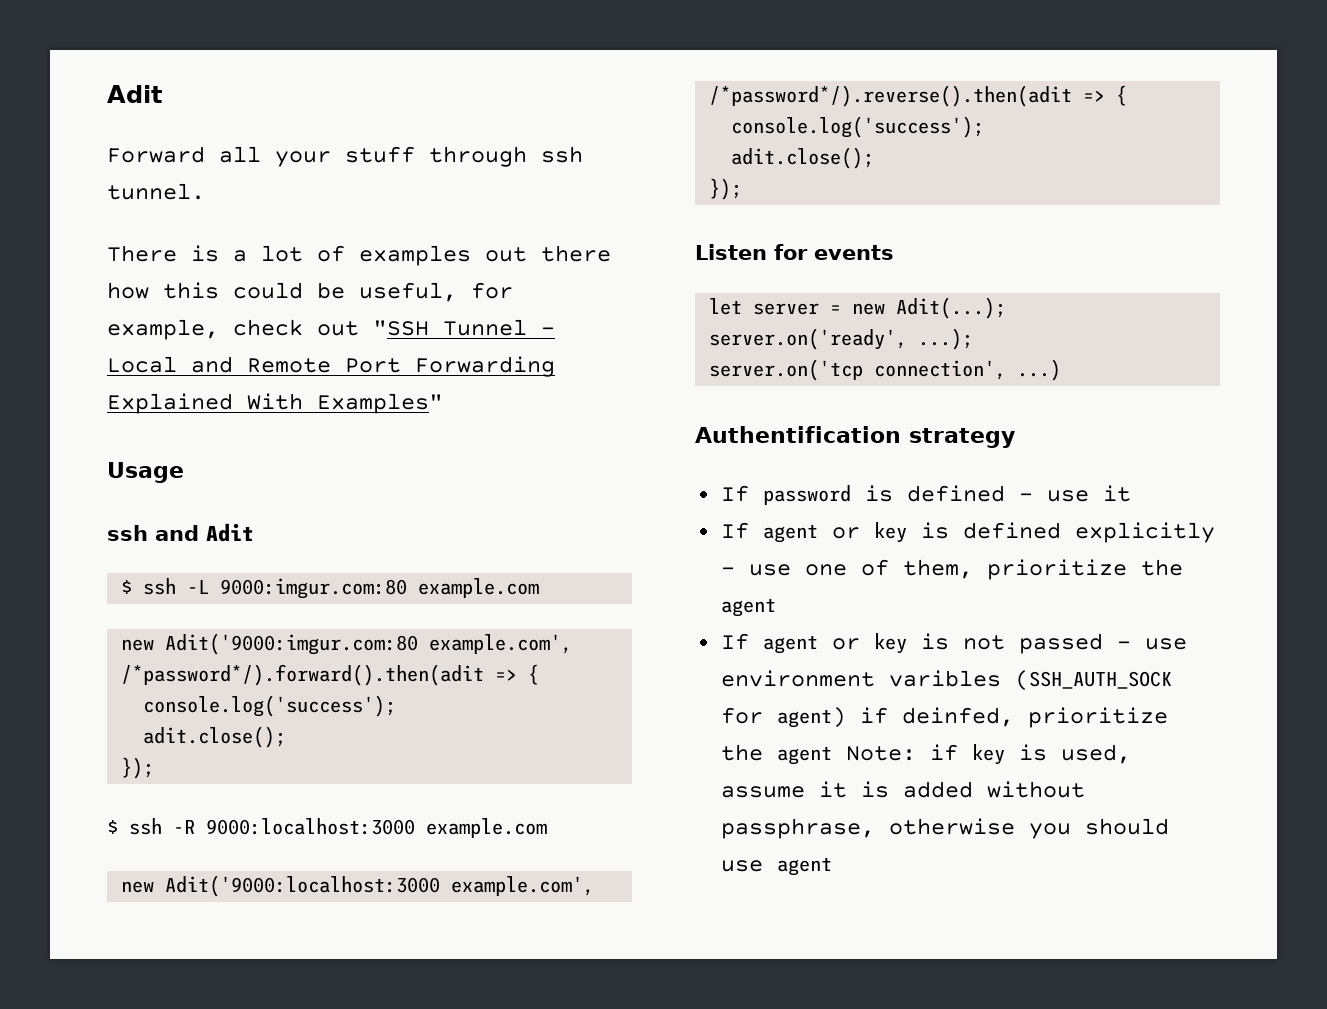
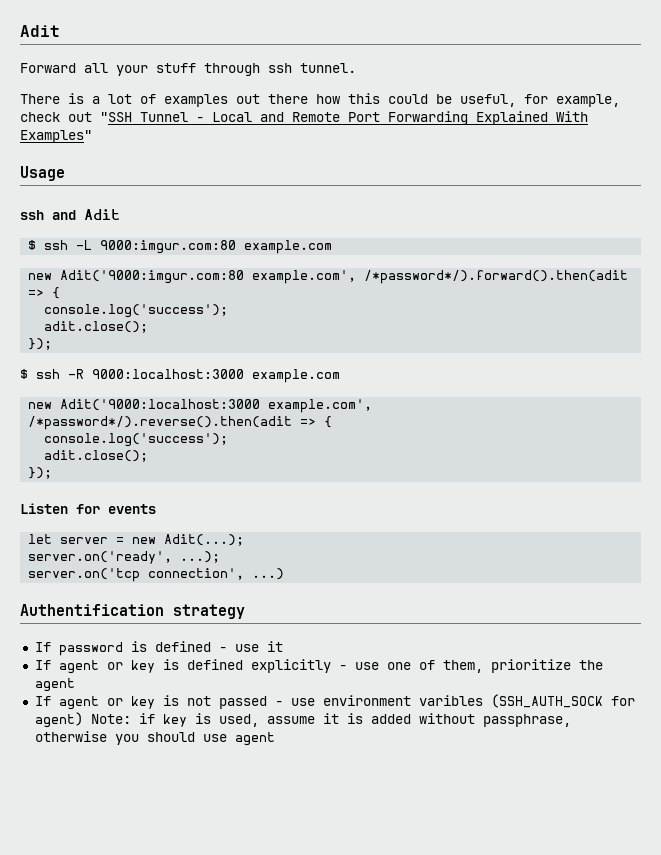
- If agent or key is not passed - use environment varibles (SSH_AUTH_SOCK for agent) if deinfed, prioritize the agent Note: if key is used, assume it is added without passphrase, otherwise you should use agent
+ If agent or key is not passed - use environment varibles (SSH_AUTH_SOCK for agent) Note: if key is used, assume it is added without passphrase, otherwise you should use agent

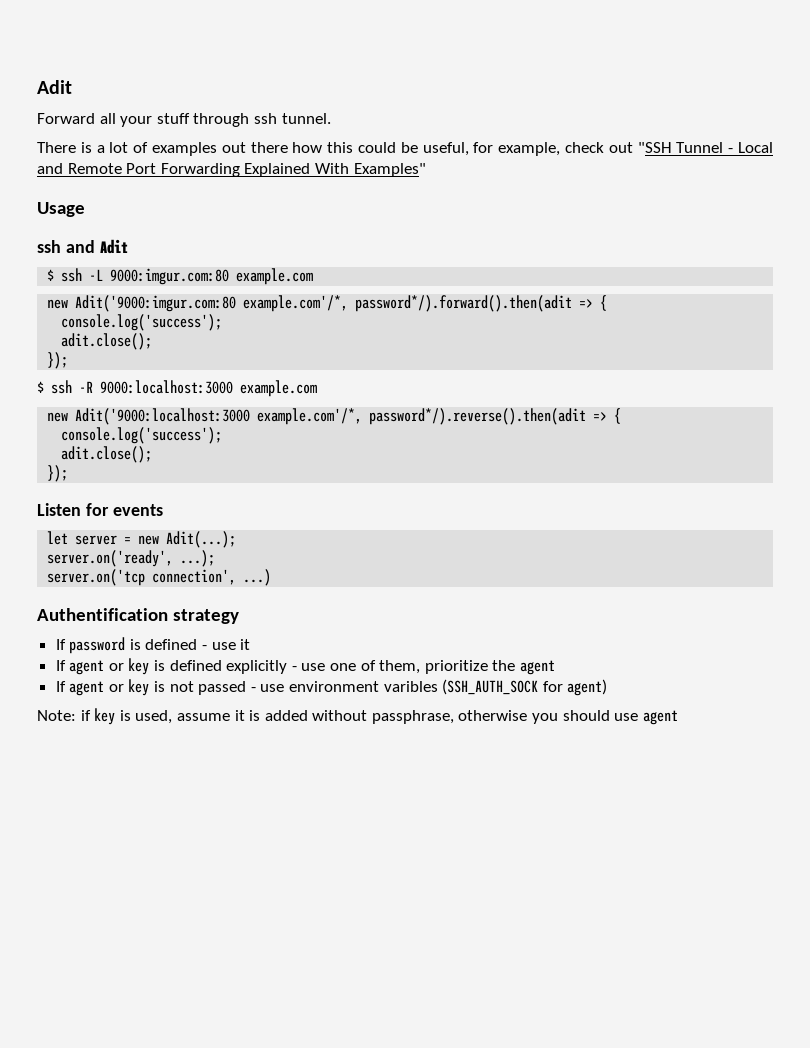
- new Adit('9000:imgur.com:80 example.com', /*password*/).forward().then(adit => {
+ new Adit('9000:imgur.com:80 example.com'/*, password*/).forward().then(adit => {
- new Adit('9000:localhost:3000 example.com', /*password*/).reverse().then(adit => {
+ new Adit('9000:localhost:3000 example.com'/*, password*/).reverse().then(adit => {
- If agent or key is not passed - use environment varibles (SSH_AUTH_SOCK for agent) Note: if key is used, assume it is added without passphrase, otherwise you should use agent
+ If agent or key is not passed - use environment varibles (SSH_AUTH_SOCK for agent)
+ Note: if key is used, assume it is added without passphrase, otherwise you should use agent

